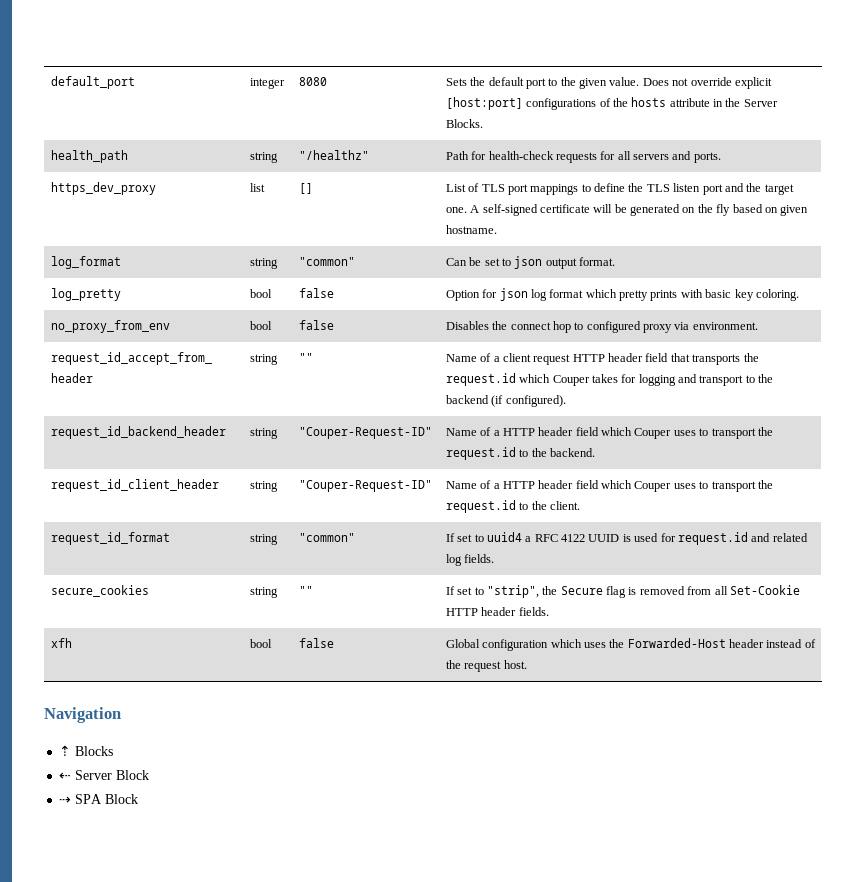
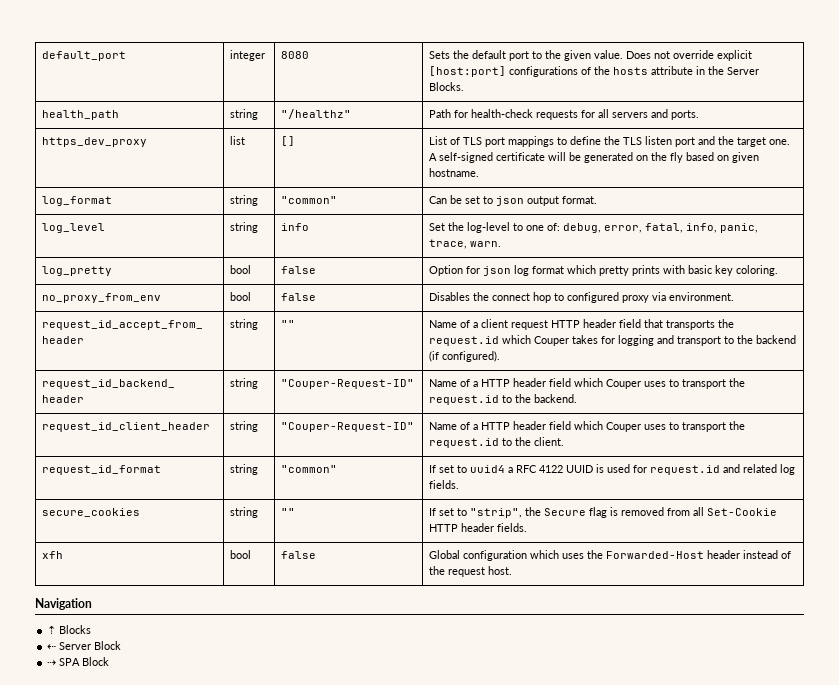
+ log_level | string | info | Set the log-level to one of: debug, error, fatal, info, panic, trace, warn.

